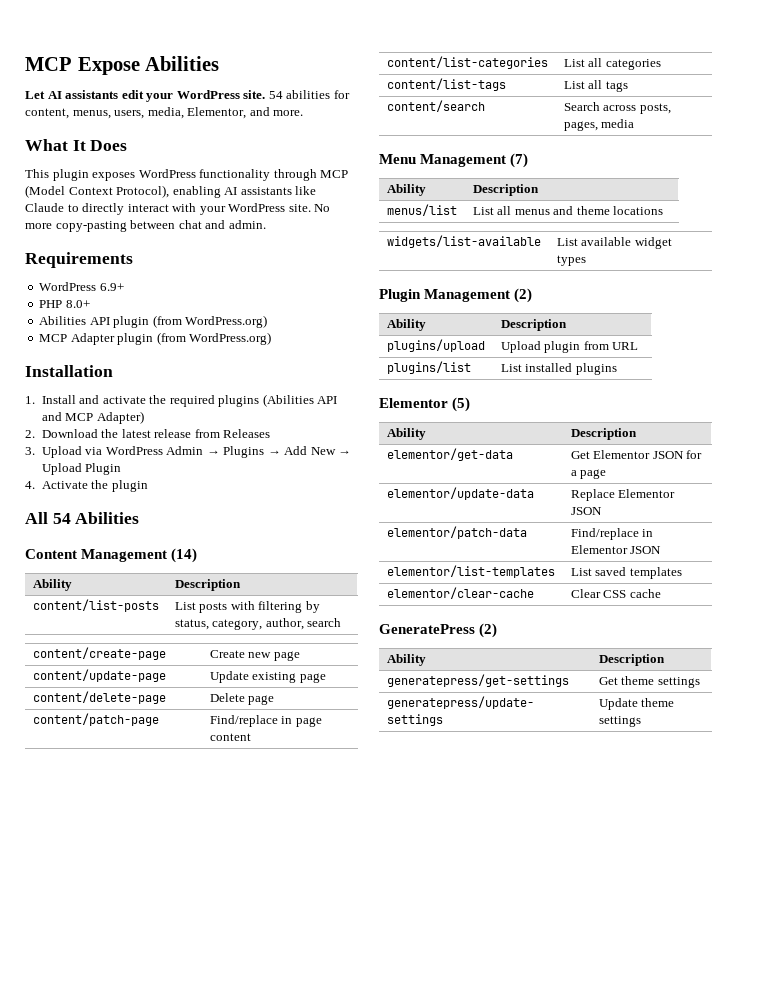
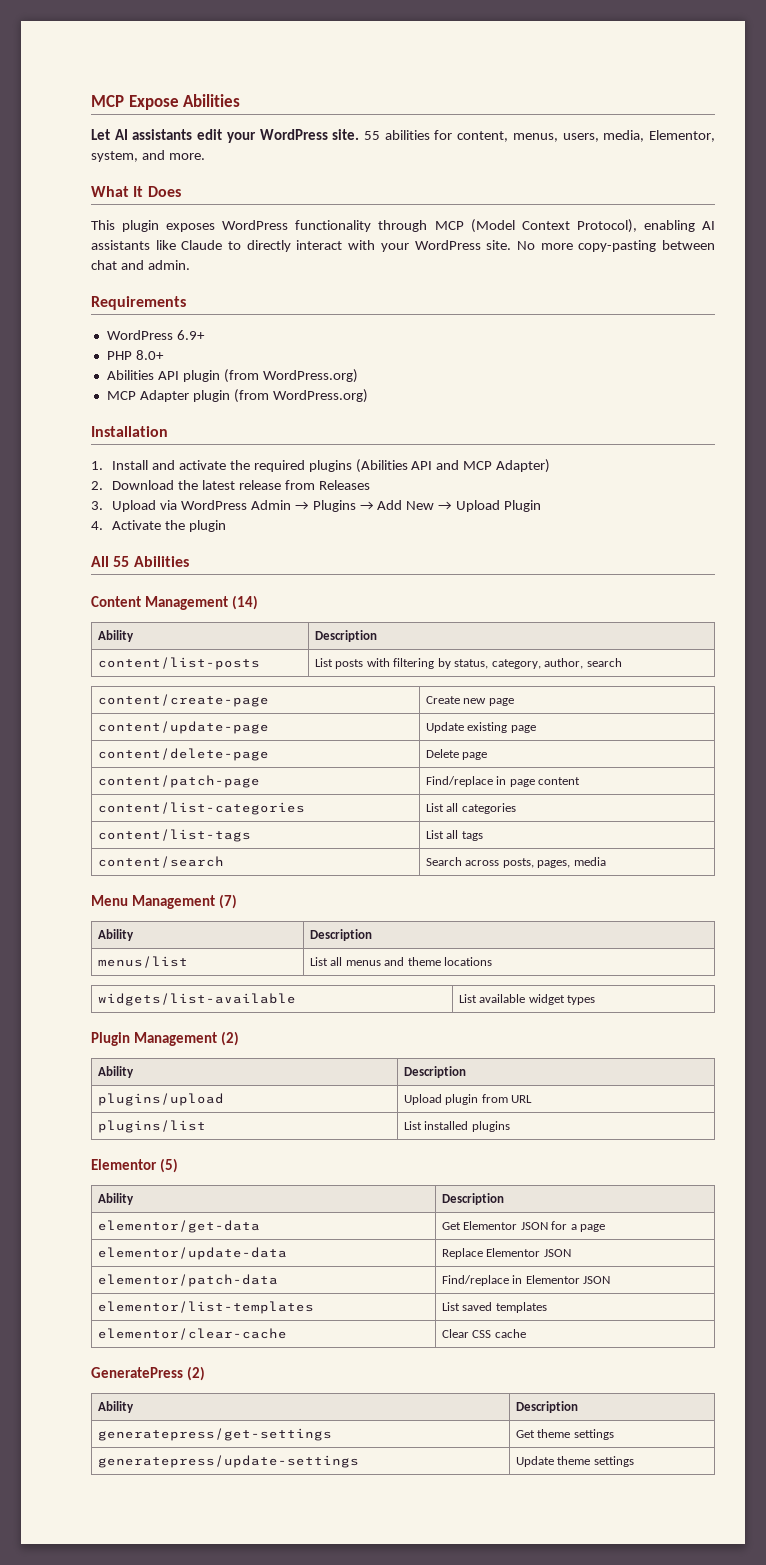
- 54 abilities for content, menus, users, media, Elementor, and more.
+ 55 abilities for content, menus, users, media, Elementor, system, and more.
- All 54 Abilities
+ All 55 Abilities

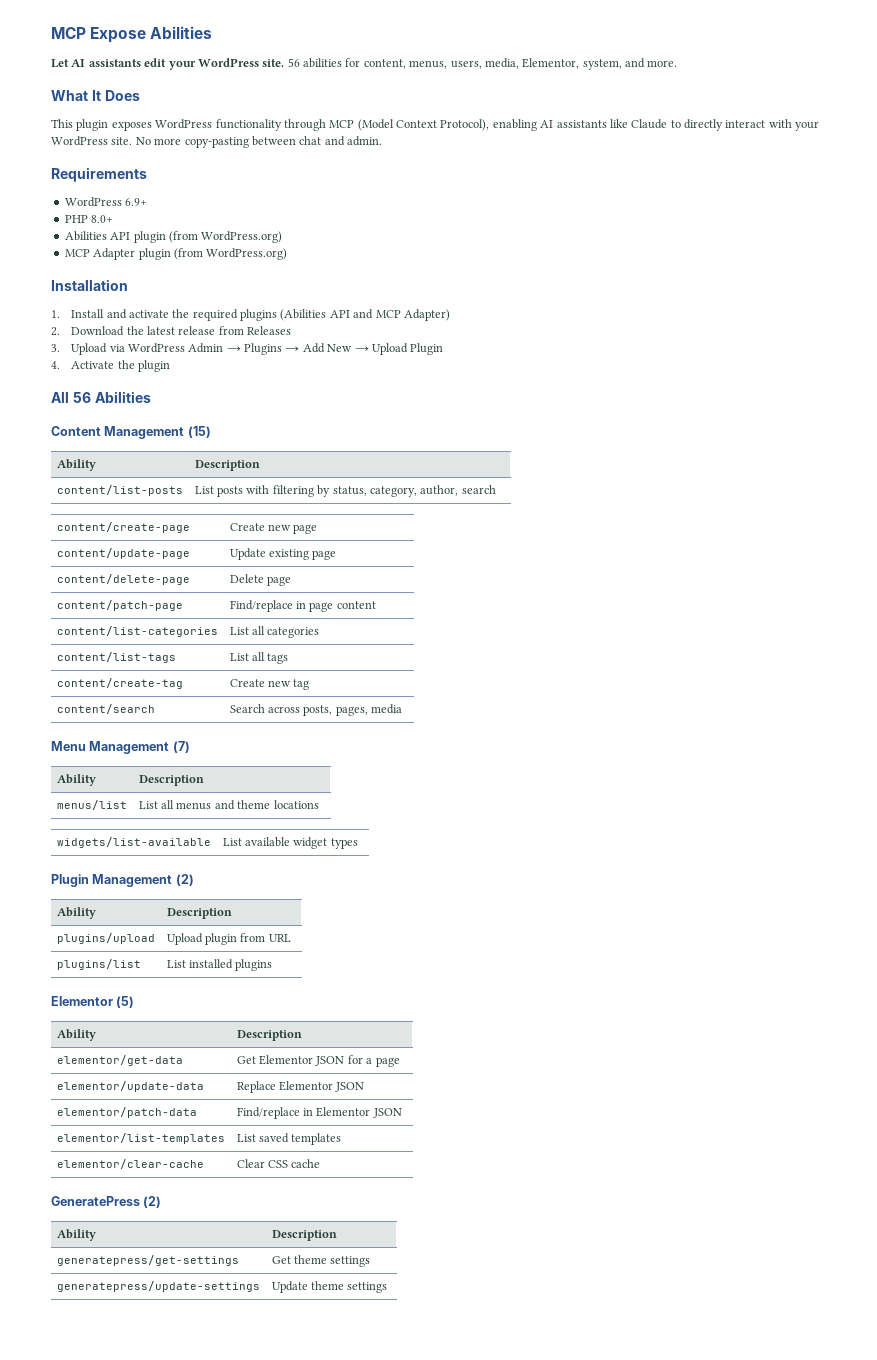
- 55 abilities for content, menus, users, media, Elementor, system, and more.
+ 56 abilities for content, menus, users, media, Elementor, system, and more.
- All 55 Abilities
+ All 56 Abilities
- Content Management (14)
+ Content Management (15)
+ content/create-tag | Create new tag

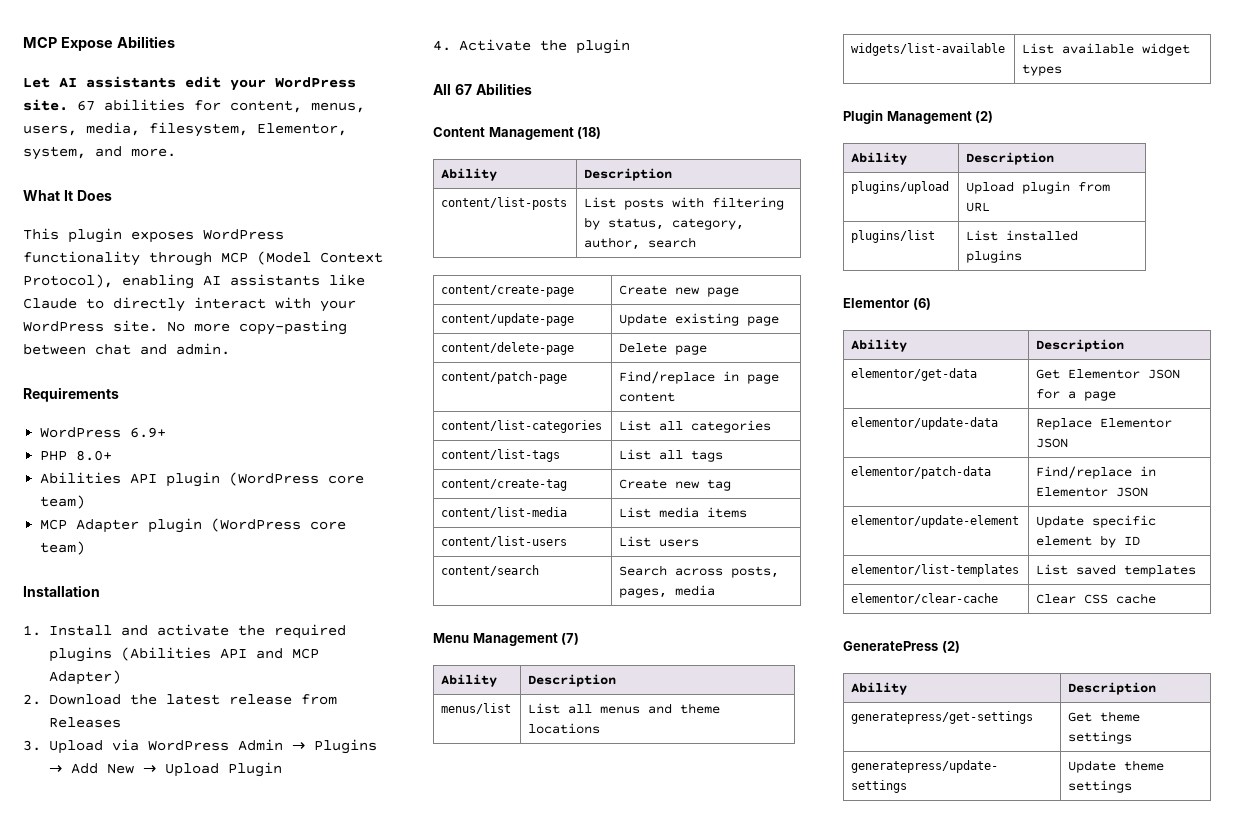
- 56 abilities for content, menus, users, media, Elementor, system, and more.
+ 67 abilities for content, menus, users, media, filesystem, Elementor, system, and more.
- Abilities API plugin (from WordPress.org)
+ Abilities API plugin (WordPress core team)
- MCP Adapter plugin (from WordPress.org)
+ MCP Adapter plugin (WordPress core team)
- All 56 Abilities
+ All 67 Abilities
- Content Management (15)
+ Content Management (18)
+ content/list-media | List media items
+ content/list-users | List users
- Elementor (5)
+ Elementor (6)
+ elementor/update-element | Update specific element by ID

